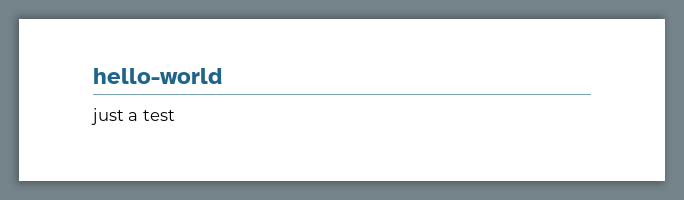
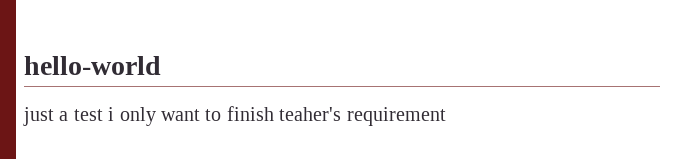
- just a test
+ just a test i only want to finish teaher's requirement

